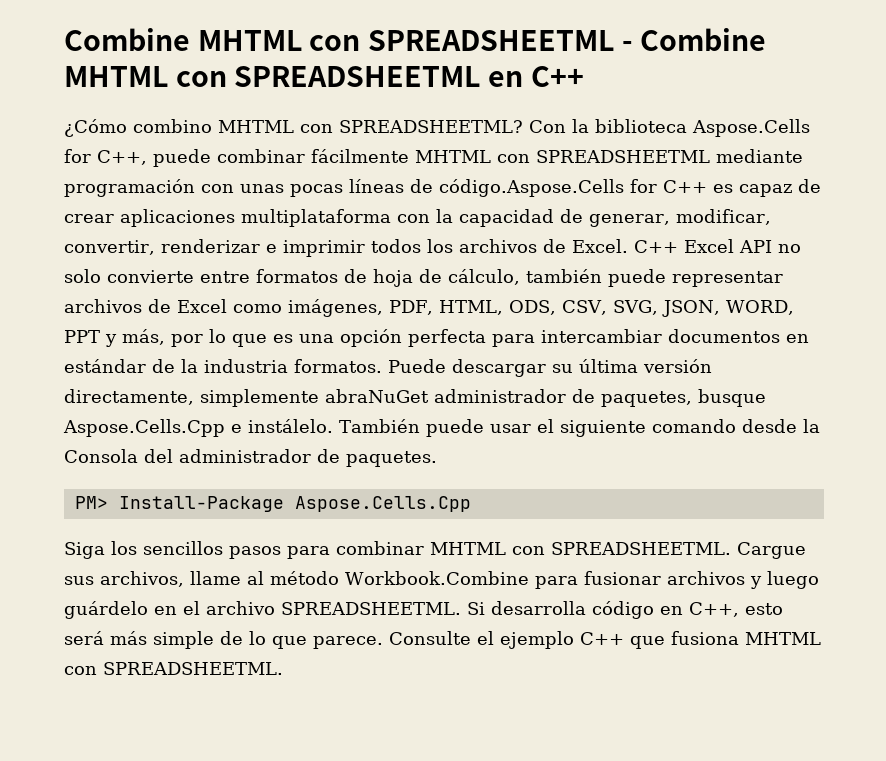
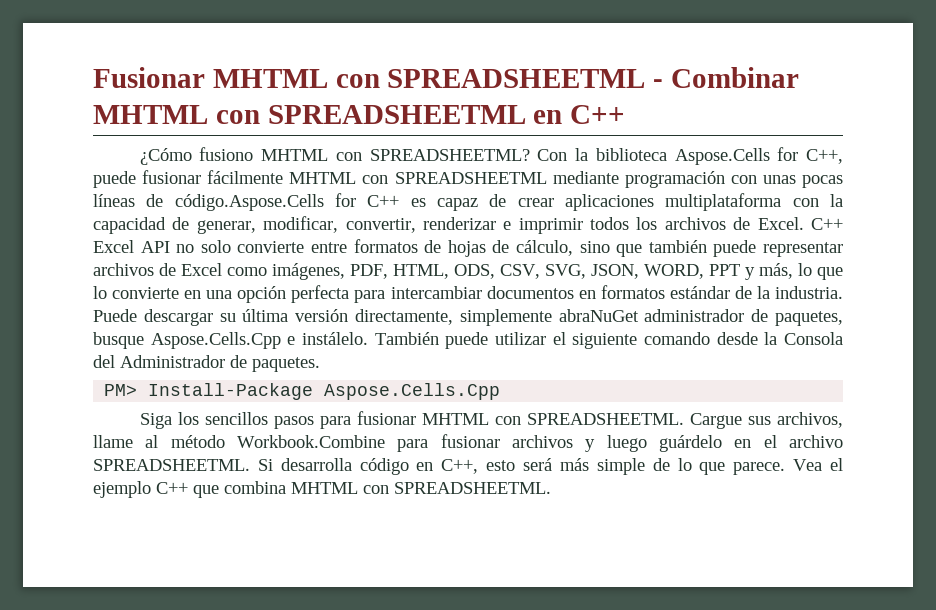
- Combine MHTML con SPREADSHEETML - Combine MHTML con SPREADSHEETML en C++
+ Fusionar MHTML con SPREADSHEETML - Combinar MHTML con SPREADSHEETML en C++
- ¿Cómo combino MHTML con SPREADSHEETML?
+ ¿Cómo fusiono MHTML con SPREADSHEETML?
- Con la biblioteca Aspose.Cells for C++, puede combinar fácilmente MHTML con SPREADSHEETML mediante programación con unas pocas líneas de código.Aspose.Cells for C++ es capaz de crear aplicaciones multiplataforma con la capacidad de generar, modificar, convertir, renderizar e imprimir todos los archivos de Excel.
+ Con la biblioteca Aspose.Cells for C++, puede fusionar fácilmente MHTML con SPREADSHEETML mediante programación con unas pocas líneas de código.Aspose.Cells for C++ es capaz de crear aplicaciones multiplataforma con la capacidad de generar, modificar, convertir, renderizar e imprimir todos los archivos de Excel.
- C++ Excel API no solo convierte entre formatos de hoja de cálculo, también puede representar archivos de Excel como imágenes, PDF, HTML, ODS, CSV, SVG, JSON, WORD, PPT y más, por lo que es una opción perfecta para intercambiar documentos en estándar de la industria formatos.
+ C++ Excel API no solo convierte entre formatos de hojas de cálculo, sino que también puede representar archivos de Excel como imágenes, PDF, HTML, ODS, CSV, SVG, JSON, WORD, PPT y más, lo que lo convierte en una opción perfecta para intercambiar documentos en formatos estándar de la industria.
- También puede usar el siguiente comando desde la Consola del administrador de paquetes.
+ También puede utilizar el siguiente comando desde la Consola del Administrador de paquetes.
- Siga los sencillos pasos para combinar MHTML con SPREADSHEETML.
+ Siga los sencillos pasos para fusionar MHTML con SPREADSHEETML.
- Consulte el ejemplo C++ que fusiona MHTML con SPREADSHEETML.
+ Vea el ejemplo C++ que combina MHTML con SPREADSHEETML.

